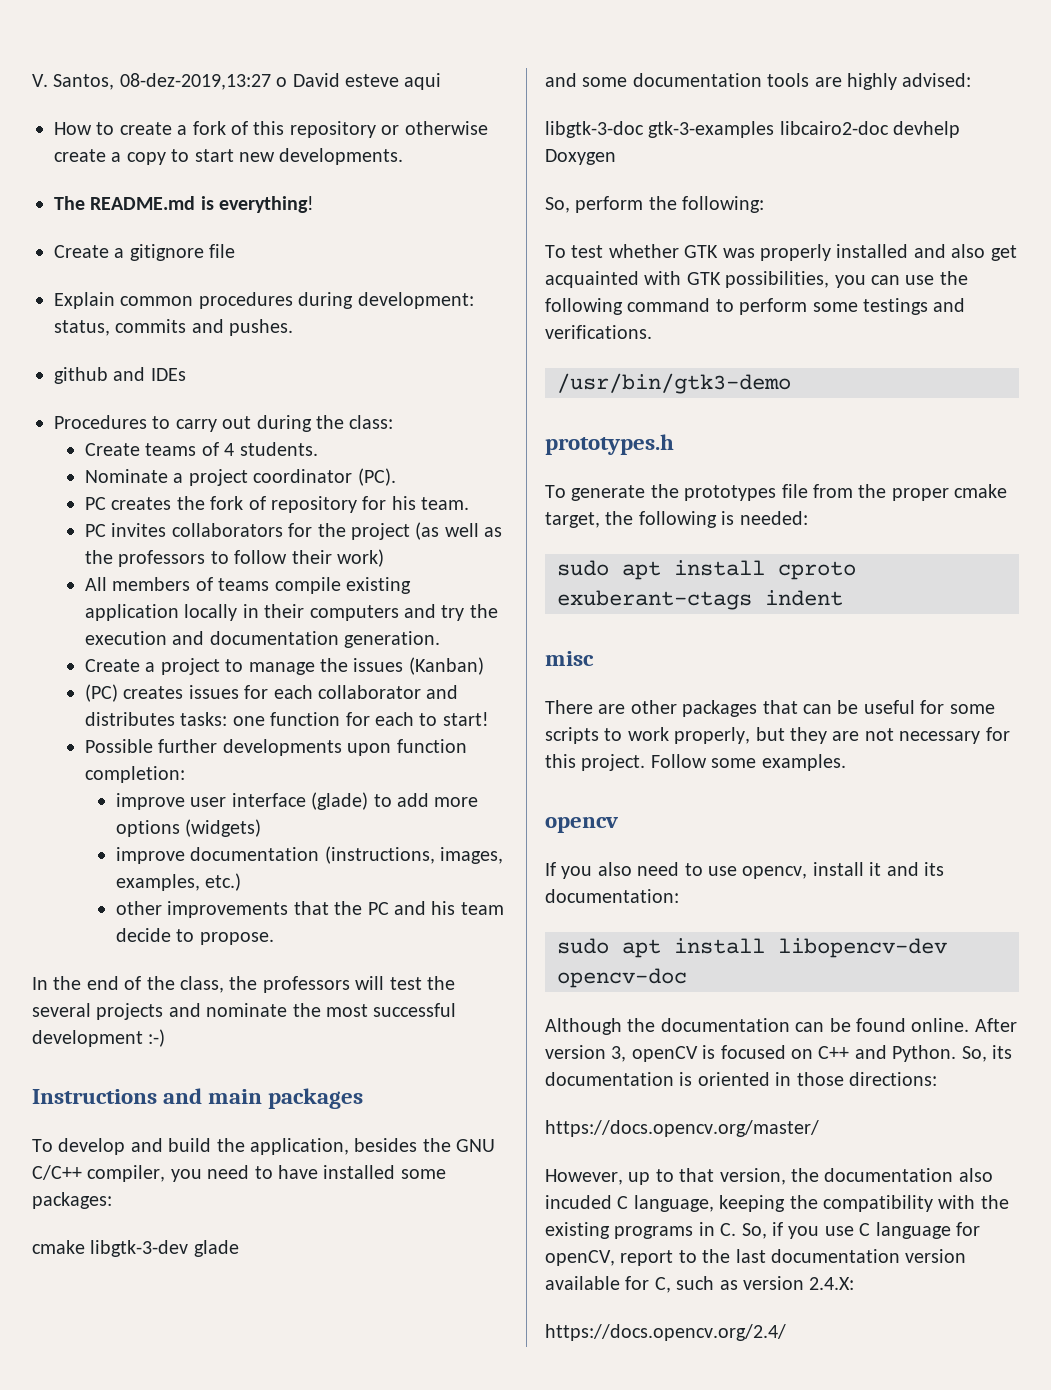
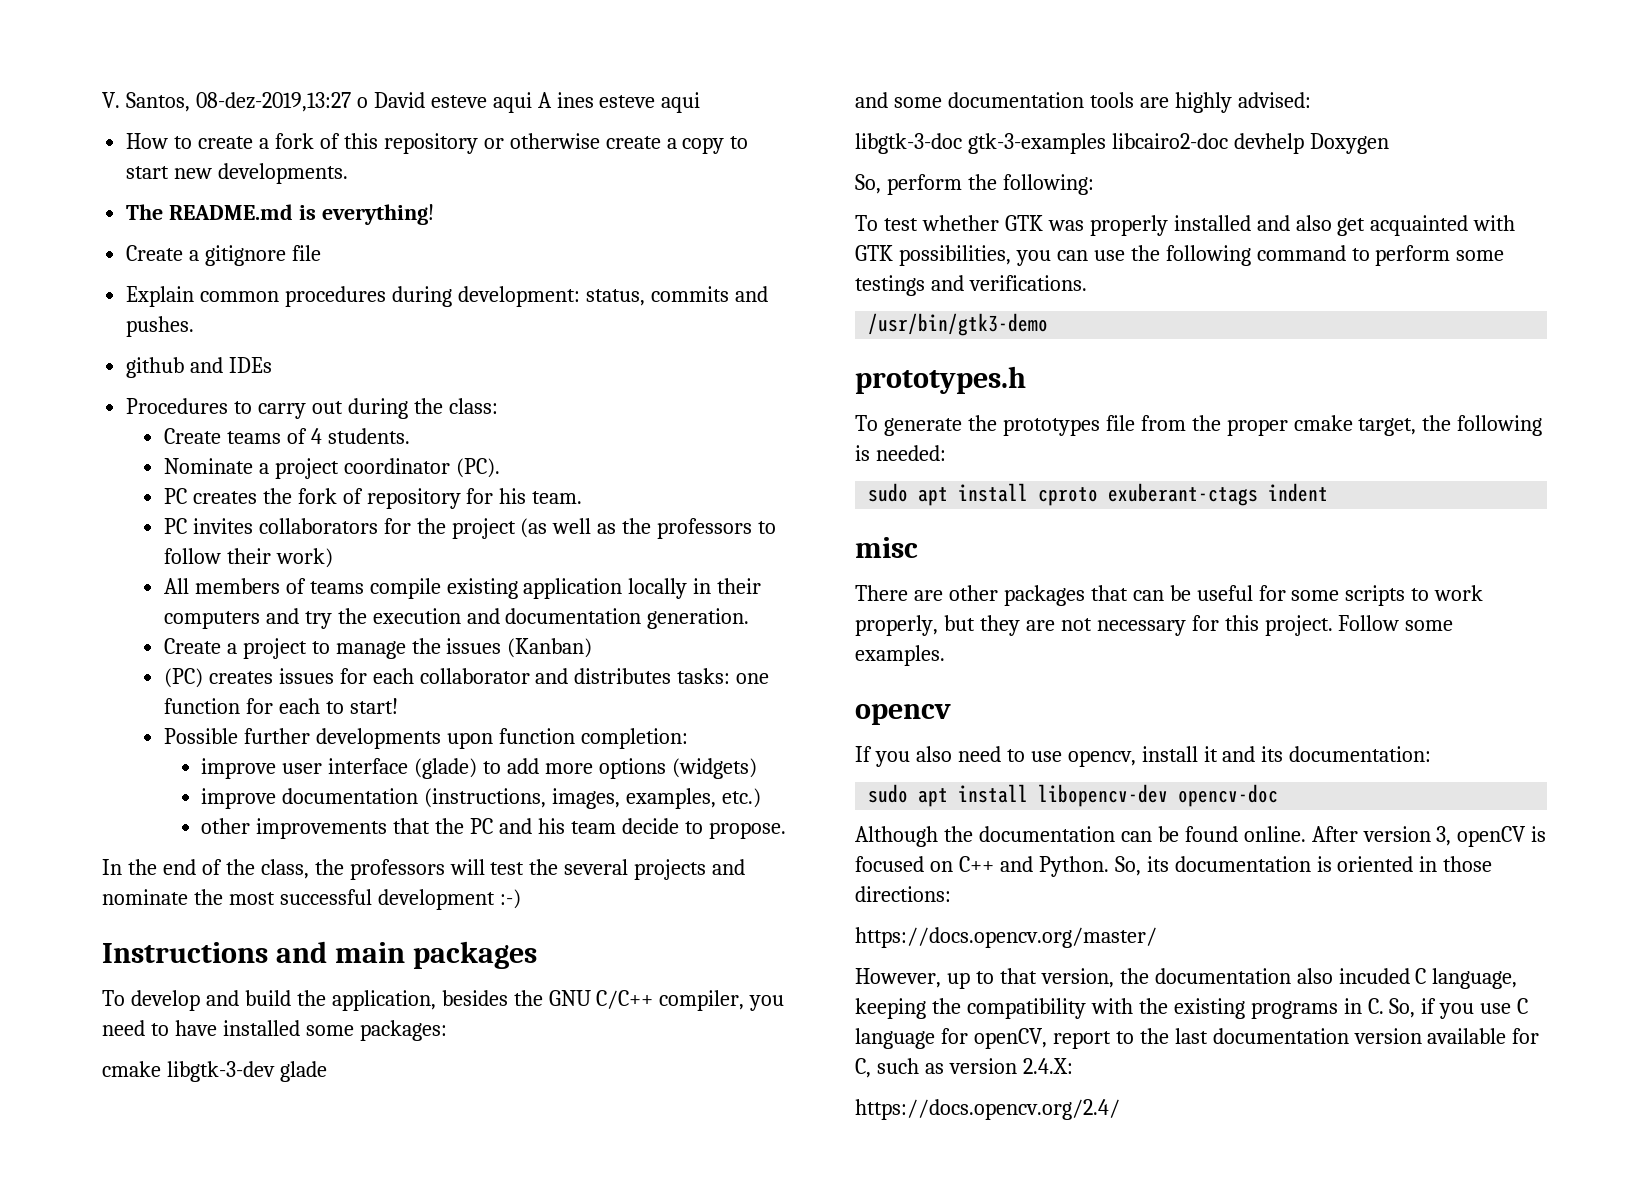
- V. Santos, 08-dez-2019,13:27 o David esteve aqui
+ V. Santos, 08-dez-2019,13:27 o David esteve aqui A ines esteve aqui

